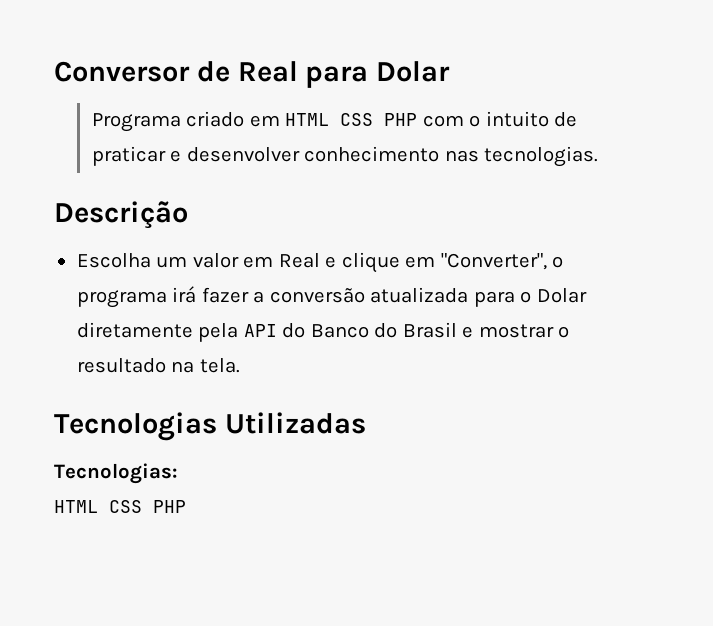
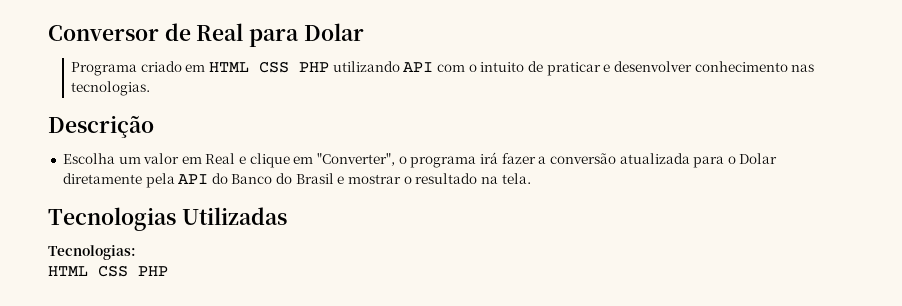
- Programa criado em HTML CSS PHP com o intuito de praticar e desenvolver conhecimento nas tecnologias.
+ Programa criado em HTML CSS PHP utilizando API com o intuito de praticar e desenvolver conhecimento nas tecnologias.

